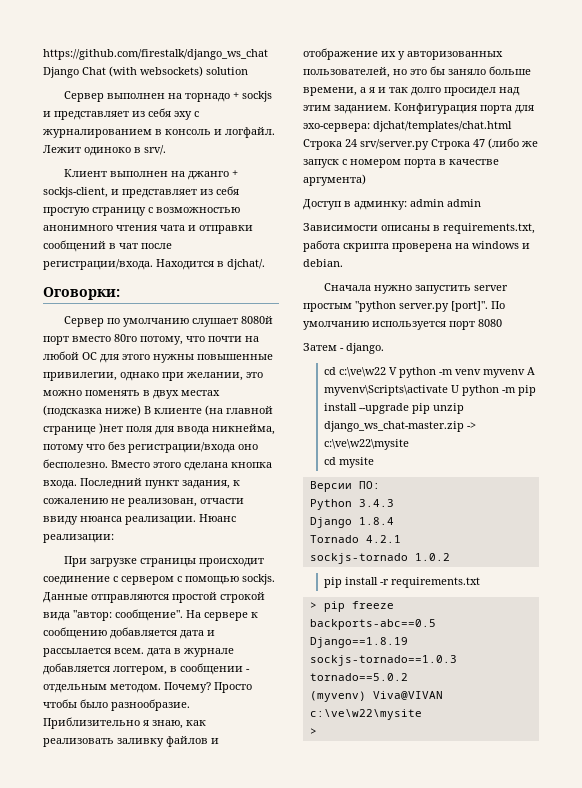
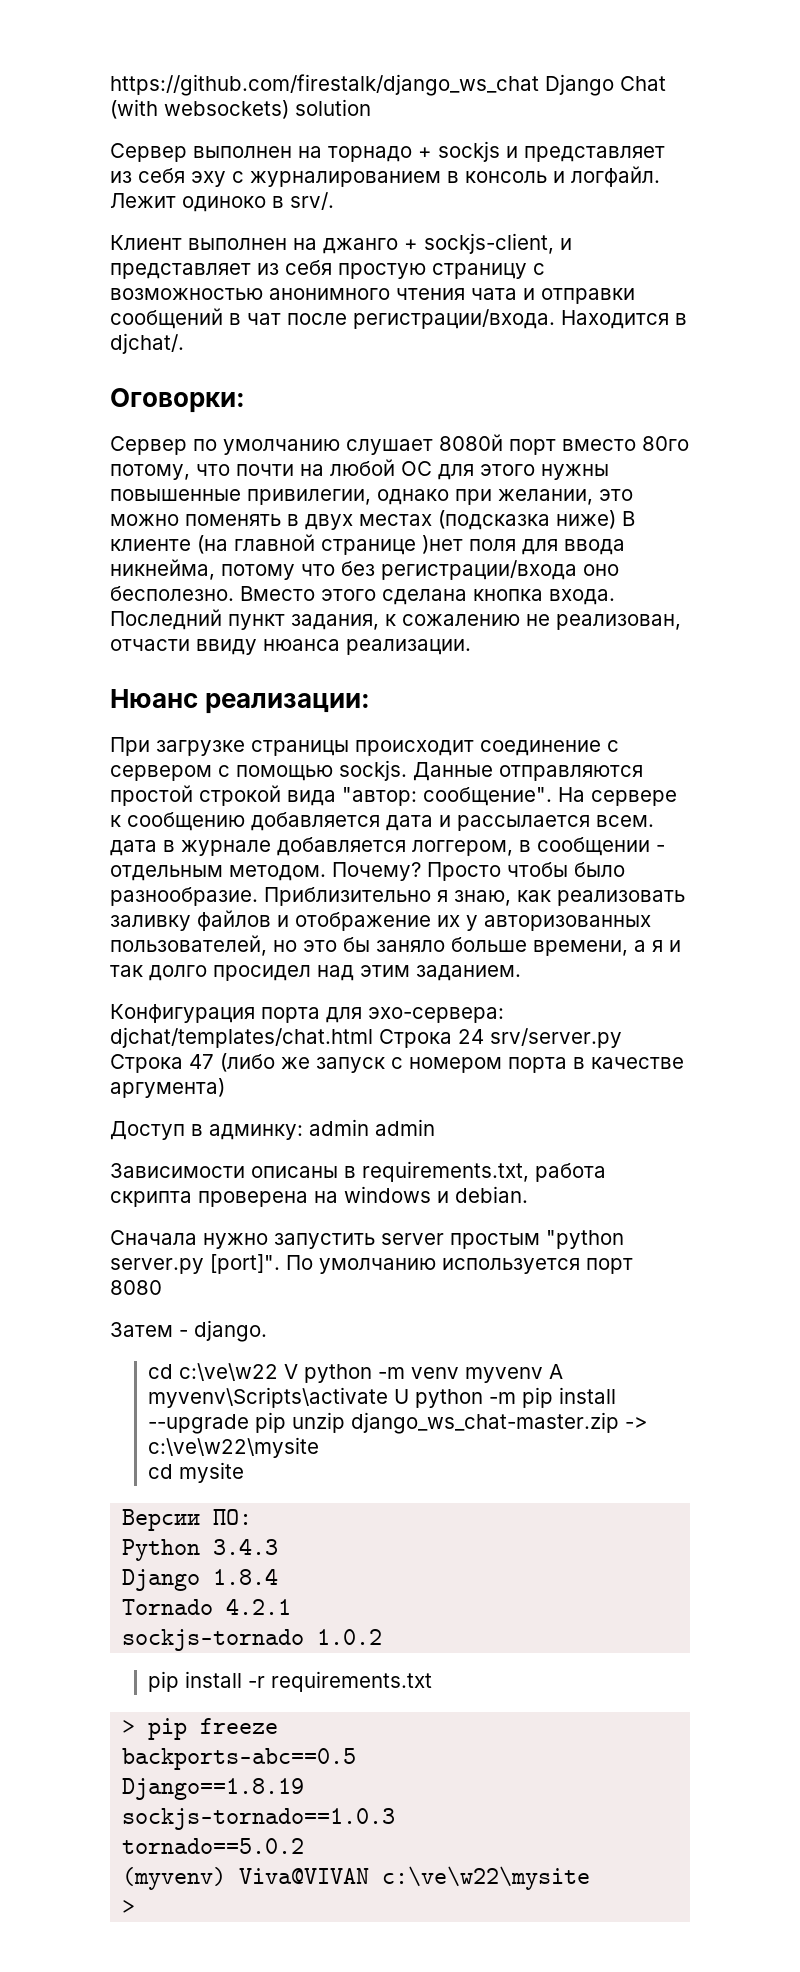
- Последний пункт задания, к сожалению не реализован, отчасти ввиду нюанса реализации. Нюанс реализации:
+ Последний пункт задания, к сожалению не реализован, отчасти ввиду нюанса реализации.
+ Нюанс реализации:
- Приблизительно я знаю, как реализовать заливку файлов и отображение их у авторизованных пользователей, но это бы заняло больше времени, а я и так долго просидел над этим заданием. Конфигурация порта для эхо-сервера: djchat/templates/chat.html Строка 24 srv/server.py Строка 47 (либо же запуск с номером порта в качестве аргумента)
+ Приблизительно я знаю, как реализовать заливку файлов и отображение их у авторизованных пользователей, но это бы заняло больше времени, а я и так долго просидел над этим заданием.
+ Конфигурация порта для эхо-сервера: djchat/templates/chat.html Строка 24 srv/server.py Строка 47 (либо же запуск с номером порта в качестве аргумента)

